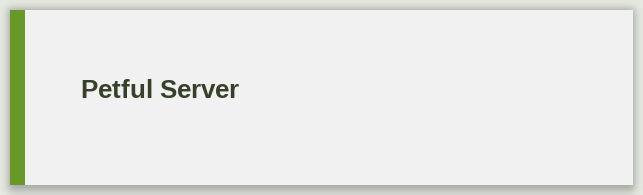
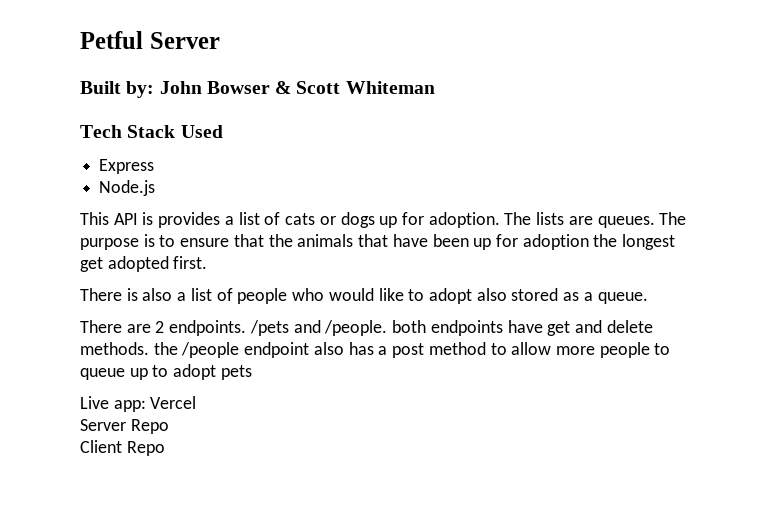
+ Built by: John Bowser & Scott Whiteman
+ Tech Stack Used
+ Express
+ Node.js
+ This API is provides a list of cats or dogs up for adoption. The lists are queues. The purpose is to ensure that the animals that have been up for adoption the longest get adopted first.
+ There is also a list of people who would like to adopt also stored as a queue.
+ There are 2 endpoints. /pets and /people. both endpoints have get and delete methods. the /people endpoint also has a post method to allow more people to queue up to adopt pets
+ Live app: Vercel
+ Server Repo
+ Client Repo

